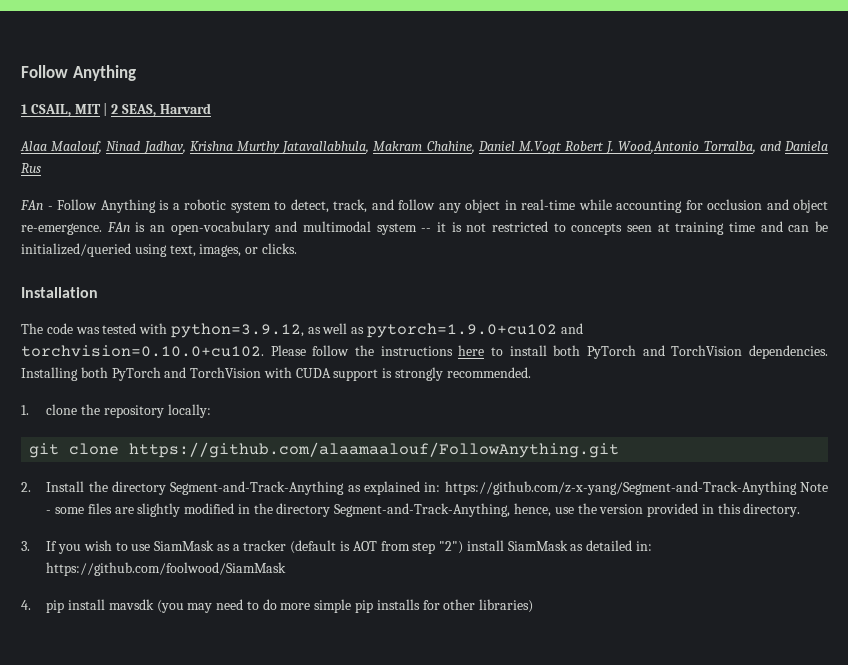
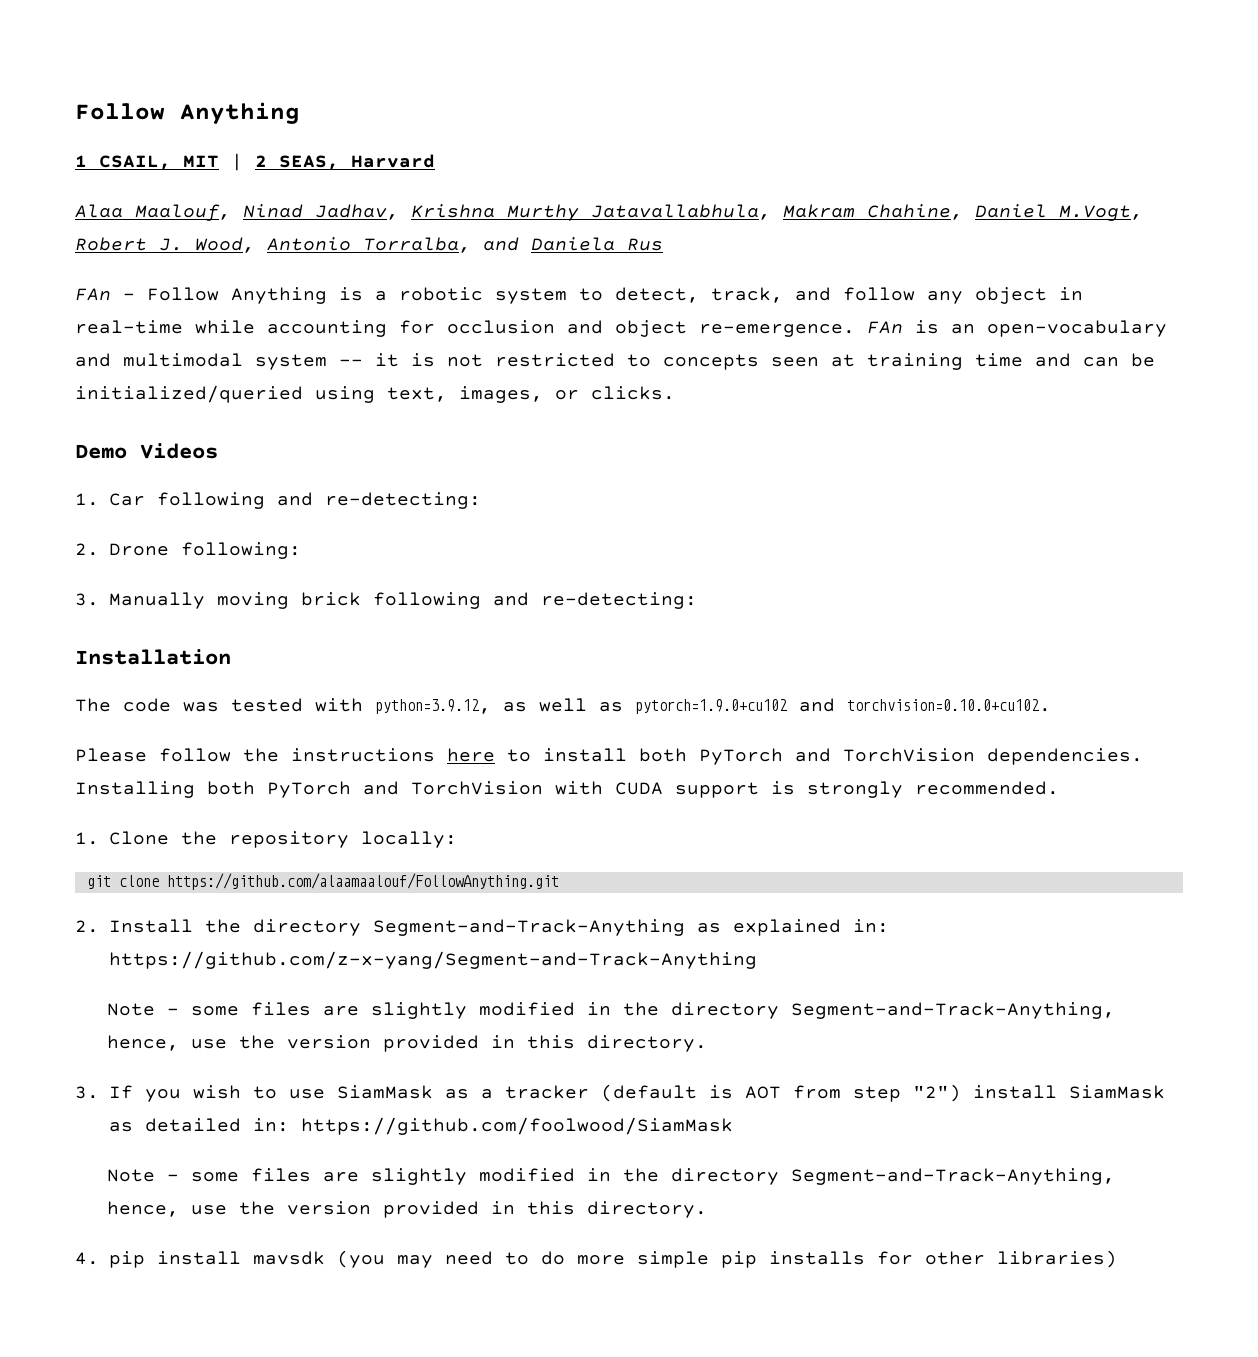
- Alaa Maalouf, Ninad Jadhav, Krishna Murthy Jatavallabhula, Makram Chahine, Daniel M.Vogt Robert J. Wood,Antonio Torralba, and Daniela Rus
+ Alaa Maalouf, Ninad Jadhav, Krishna Murthy Jatavallabhula, Makram Chahine, Daniel M.Vogt, Robert J. Wood, Antonio Torralba, and Daniela Rus
+ Demo Videos
+ 1. Car following and re-detecting:
+ 2. Drone following:
+ 3. Manually moving brick following and re-detecting:
- The code was tested with python=3.9.12, as well as pytorch=1.9.0+cu102 and torchvision=0.10.0+cu102. Please follow the instructions here to install both PyTorch and TorchVision dependencies.
+ The code was tested with python=3.9.12, as well as pytorch=1.9.0+cu102 and torchvision=0.10.0+cu102.
+ Please follow the instructions here to install both PyTorch and TorchVision dependencies.
- 1. clone the repository locally:
+ 1. Clone the repository locally:
- 2. Install the directory Segment-and-Track-Anything as explained in: https://github.com/z-x-yang/Segment-and-Track-Anything Note - some files are slightly modified in the directory Segment-and-Track-Anything, hence, use the version provided in this directory.
+ 2. Install the directory Segment-and-Track-Anything as explained in: https://github.com/z-x-yang/Segment-and-Track-Anything
+ Note - some files are slightly modified in the directory Segment-and-Track-Anything, hence, use the version provided in this directory.
  3. If you wish to use SiamMask as a tracker (default is AOT from step "2") install SiamMask as detailed in: https://github.com/foolwood/SiamMask
+ Note - some files are slightly modified in the directory Segment-and-Track-Anything, hence, use the version provided in this directory.

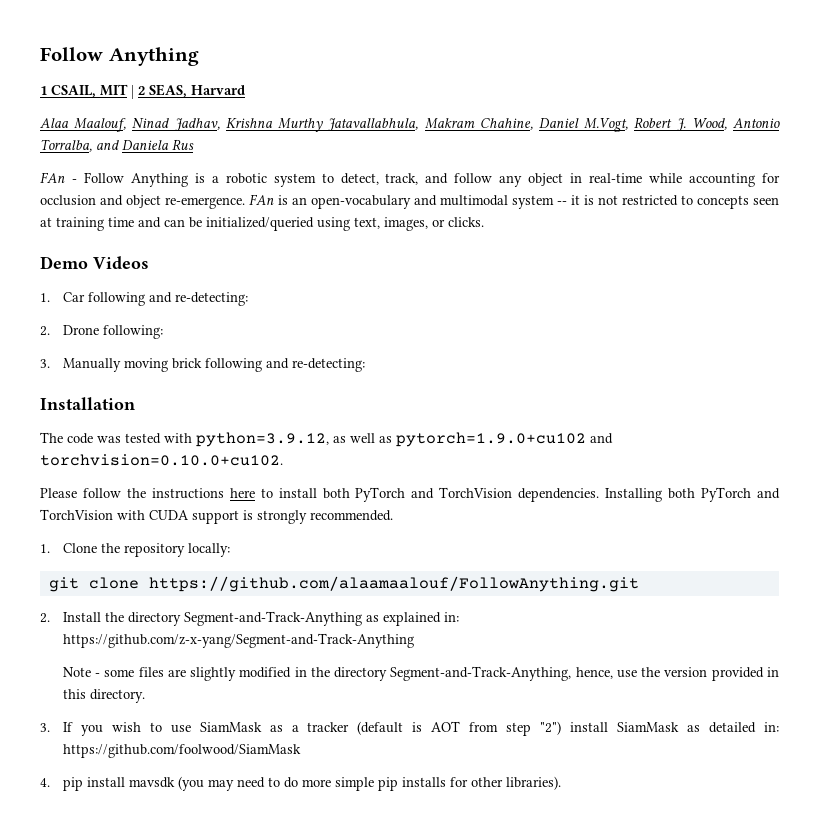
  3. If you wish to use SiamMask as a tracker (default is AOT from step "2") install SiamMask as detailed in: https://github.com/foolwood/SiamMask
- Note - some files are slightly modified in the directory Segment-and-Track-Anything, hence, use the version provided in this directory.
- 4. pip install mavsdk (you may need to do more simple pip installs for other libraries)
+ 4. pip install mavsdk (you may need to do more simple pip installs for other libraries).

